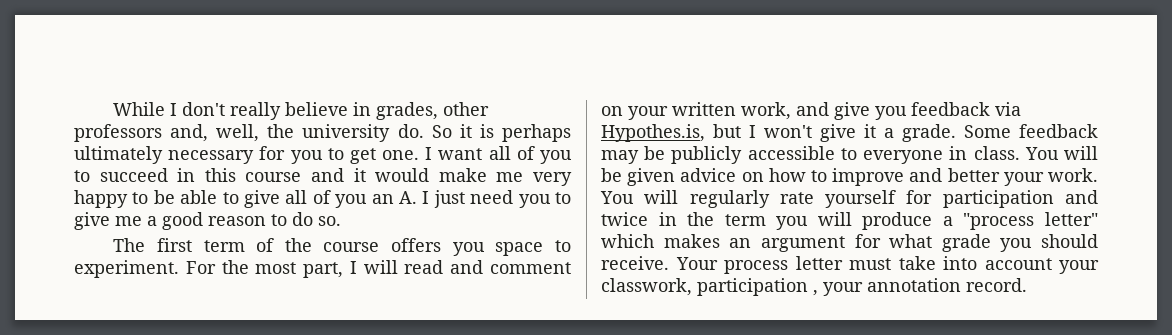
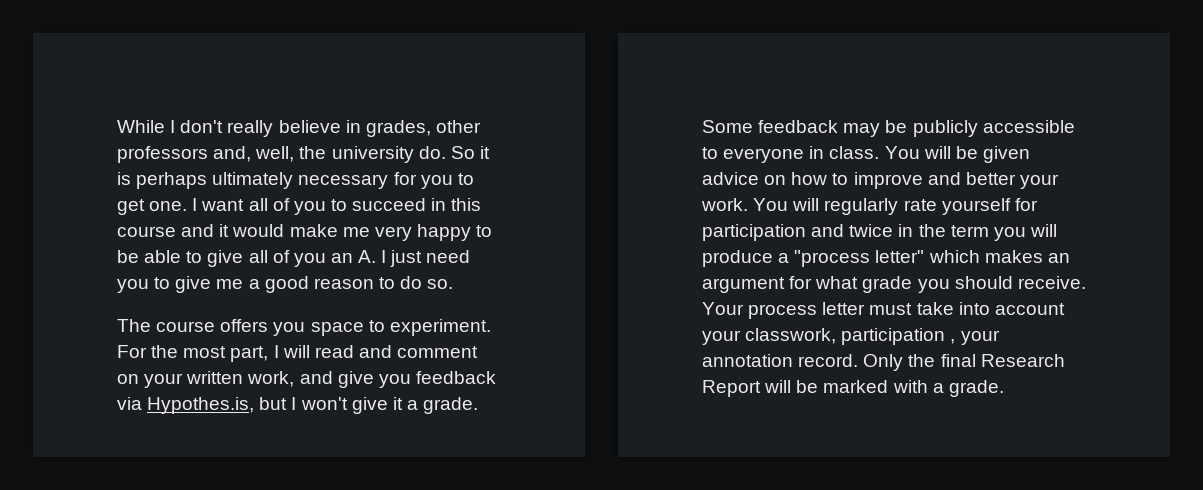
- The first term of the course offers you space to experiment.
+ The course offers you space to experiment.
+ Only the final Research Report will be marked with a grade.

